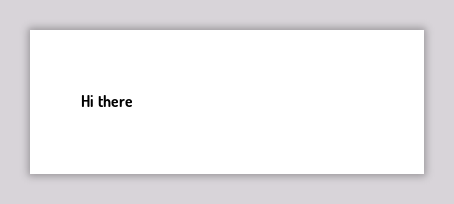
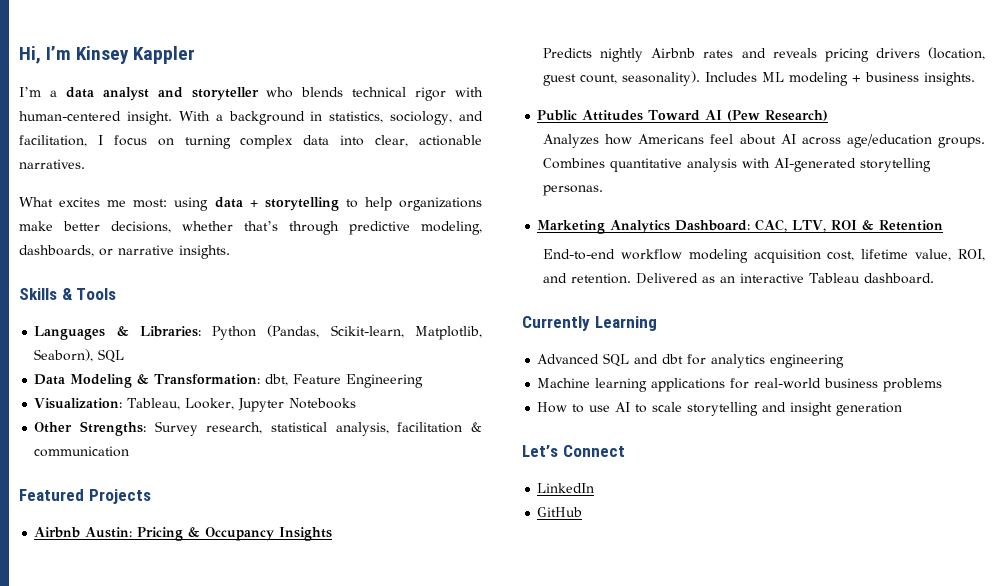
- Hi there
+ Hi, I’m Kinsey Kappler
+ I’m a data analyst and storyteller who blends technical rigor with human-centered insight. With a background in statistics, sociology, and facilitation, I focus on turning complex data into clear, actionable narratives.
+ What excites me most: using data + storytelling to help organizations make better decisions, whether that’s through predictive modeling, dashboards, or narrative insights.
+ Skills & Tools
+ Languages & Libraries: Python (Pandas, Scikit-learn, Matplotlib, Seaborn), SQL
+ Data Modeling & Transformation: dbt, Feature Engineering
+ Visualization: Tableau, Looker, Jupyter Notebooks
+ Other Strengths: Survey research, statistical analysis, facilitation & communication
+ Featured Projects
+ Airbnb Austin: Pricing & Occupancy Insights
+ Predicts nightly Airbnb rates and reveals pricing drivers (location, guest count, seasonality). Includes ML modeling + business insights.
+ Public Attitudes Toward AI (Pew Research)
+ Analyzes how Americans feel about AI across age/education groups. Combines quantitative analysis with AI-generated storytelling personas.
+ Marketing Analytics Dashboard: CAC, LTV, ROI & Retention
+ End-to-end workflow modeling acquisition cost, lifetime value, ROI, and retention. Delivered as an interactive Tableau dashboard.
+ Currently Learning
+ Advanced SQL and dbt for analytics engineering
+ Machine learning applications for real-world business problems
+ How to use AI to scale storytelling and insight generation
+ Let’s Connect
+ LinkedIn
+ GitHub

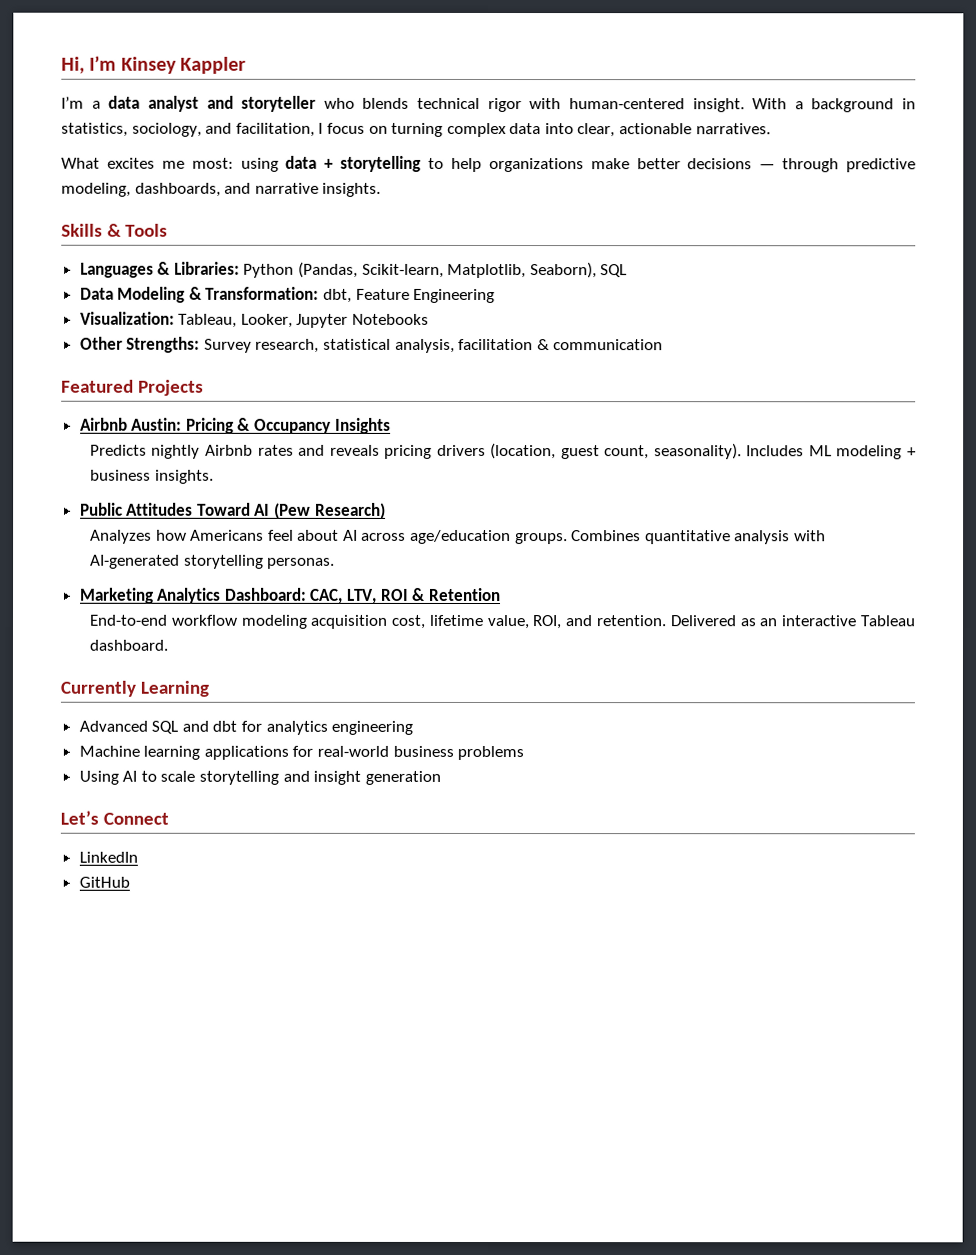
- What excites me most: using data + storytelling to help organizations make better decisions, whether that’s through predictive modeling, dashboards, or narrative insights.
+ What excites me most: using data + storytelling to help organizations make better decisions — through predictive modeling, dashboards, and narrative insights.
- How to use AI to scale storytelling and insight generation
+ Using AI to scale storytelling and insight generation

